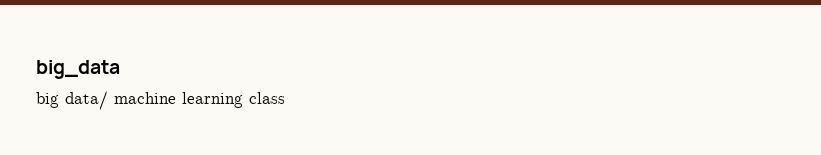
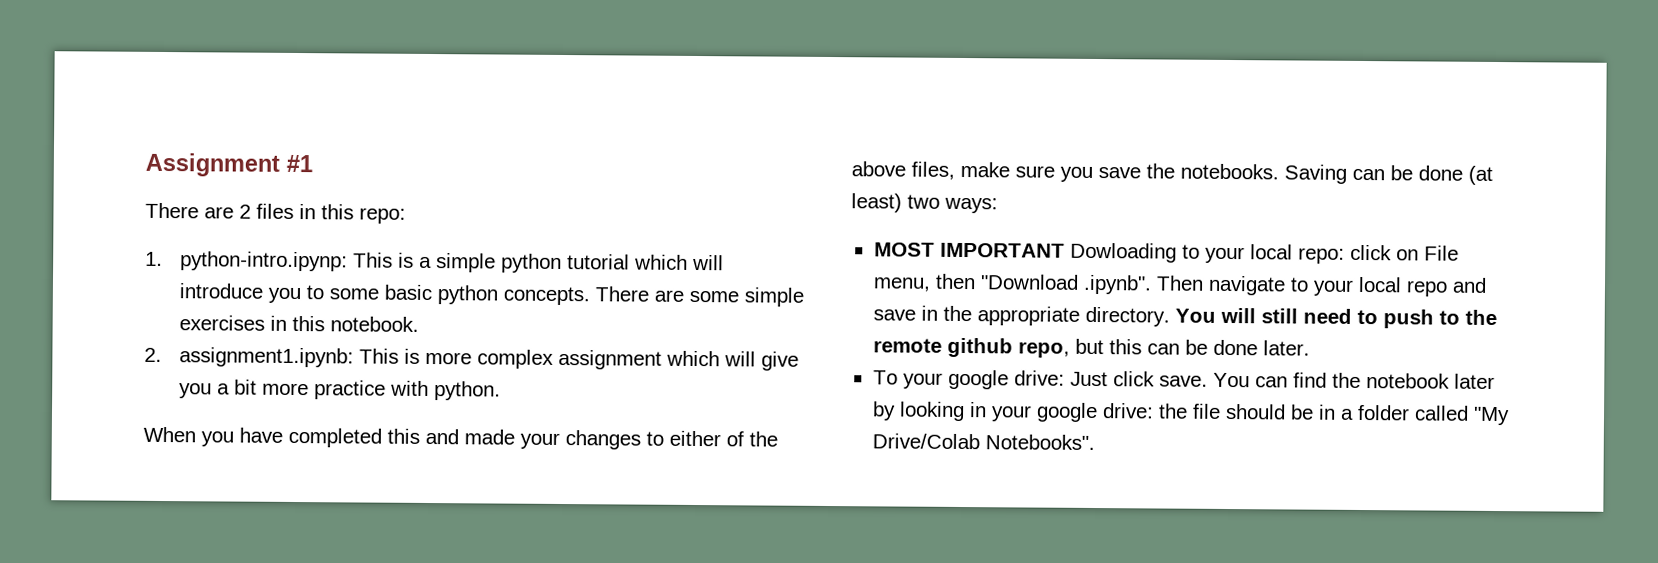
- big_data
- big data/ machine learning class
+ Assignment #1
+ There are 2 files in this repo:
+ 1. python-intro.ipynp: This is a simple python tutorial which will introduce you to some basic python concepts. There are some simple exercises in this notebook.
+ 2. assignment1.ipynb: This is more complex assignment which will give you a bit more practice with python.
+ When you have completed this and made your changes to either of the above files, make sure you save the notebooks. Saving can be done (at least) two ways:
+ MOST IMPORTANT Dowloading to your local repo: click on File menu, then "Download .ipynb". Then navigate to your local repo and save in the appropriate directory. You will still need to push to the remote github repo, but this can be done later.
+ To your google drive: Just click save. You can find the notebook later by looking in your google drive: the file should be in a folder called "My Drive/Colab Notebooks".

